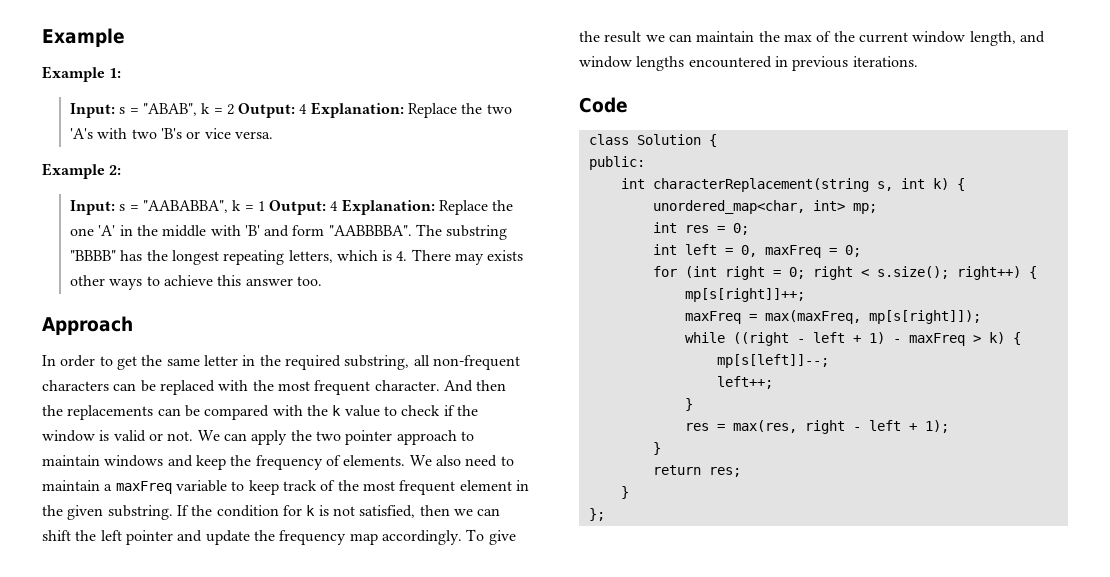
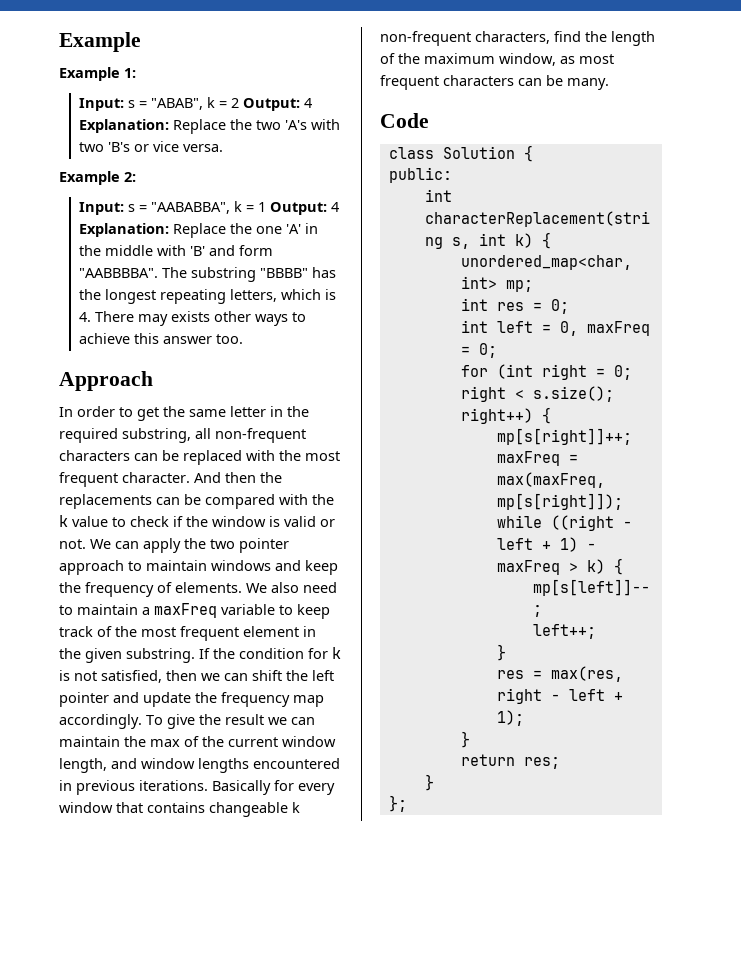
+ Basically for every window that contains changeable k non-frequent characters, find the length of the maximum window, as most frequent characters can be many.

